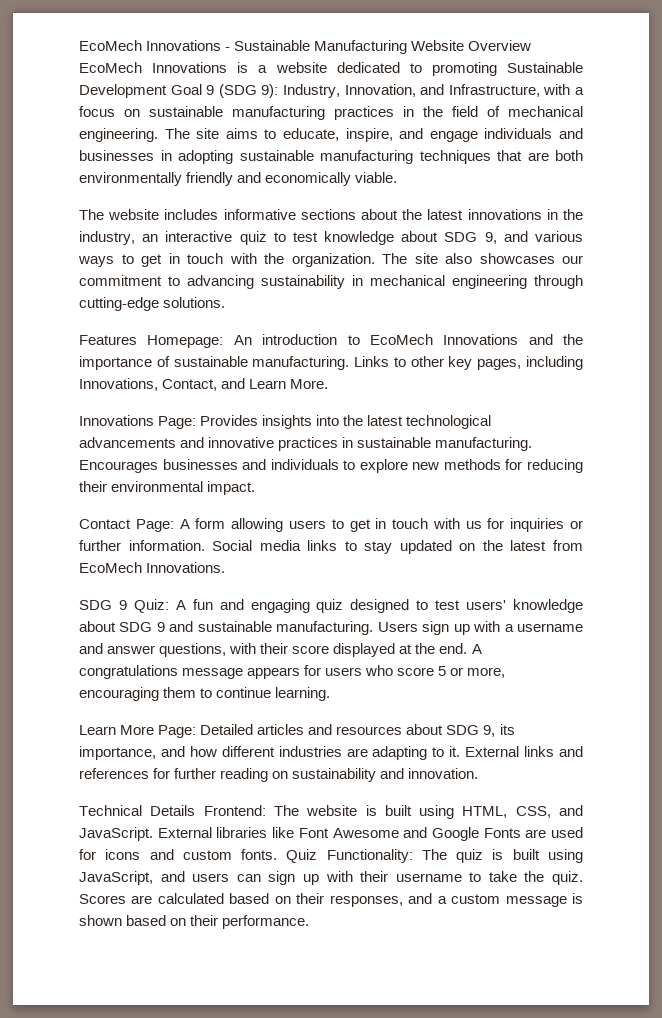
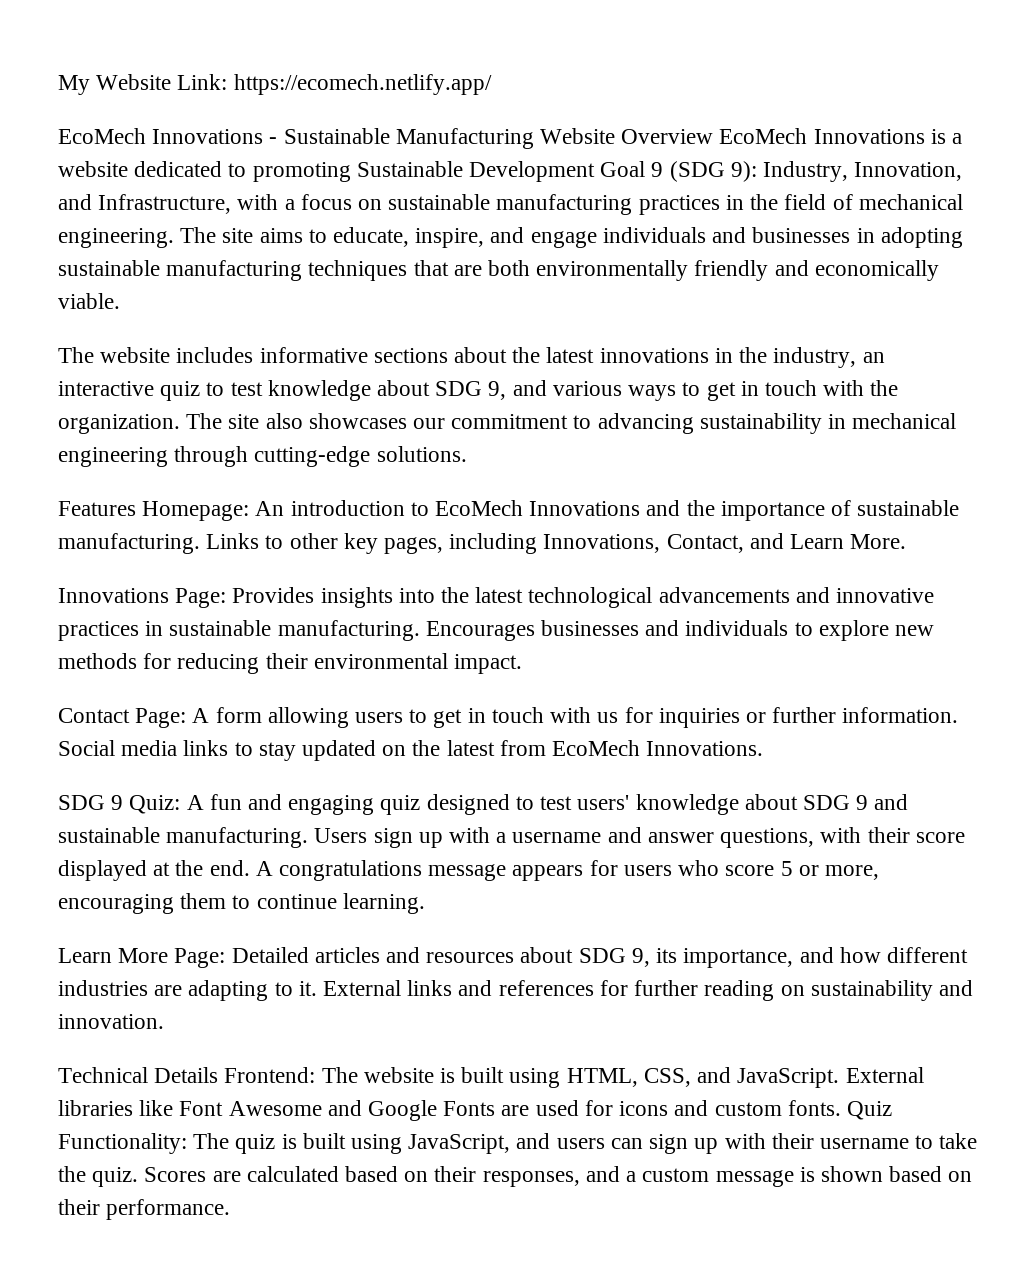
+ My Website Link: https://ecomech.netlify.app/

